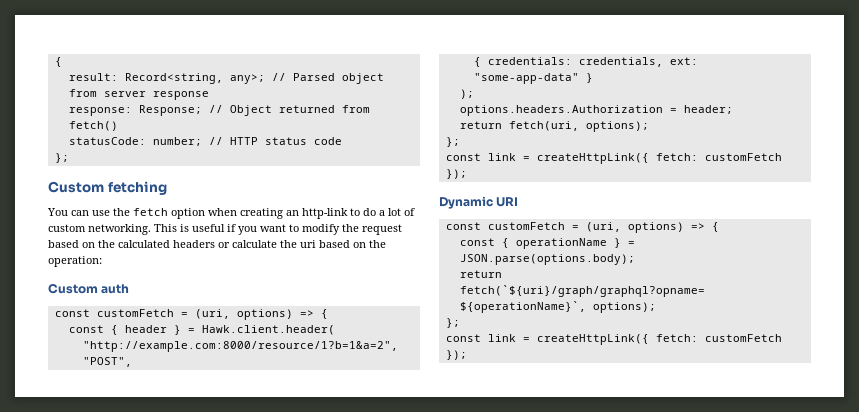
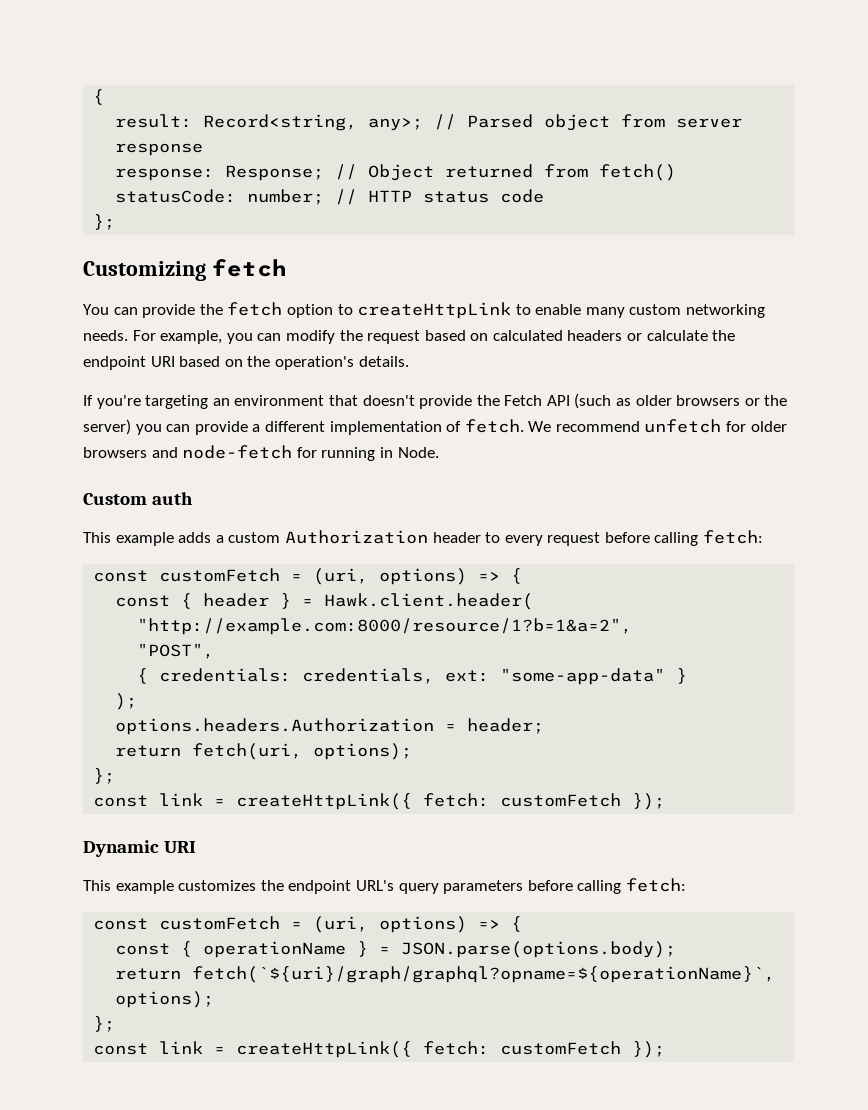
- Custom fetching
+ Customizing fetch
- You can use the fetch option when creating an http-link to do a lot of custom networking. This is useful if you want to modify the request based on the calculated headers or calculate the uri based on the operation:
+ You can provide the fetch option to createHttpLink to enable many custom networking needs. For example, you can modify the request based on calculated headers or calculate the endpoint URI based on the operation's details.
+ If you're targeting an environment that doesn't provide the Fetch API (such as older browsers or the server) you can provide a different implementation of fetch. We recommend unfetch for older browsers and node-fetch for running in Node.
  Custom auth
+ This example adds a custom Authorization header to every request before calling fetch:
+ This example customizes the endpoint URL's query parameters before calling fetch:

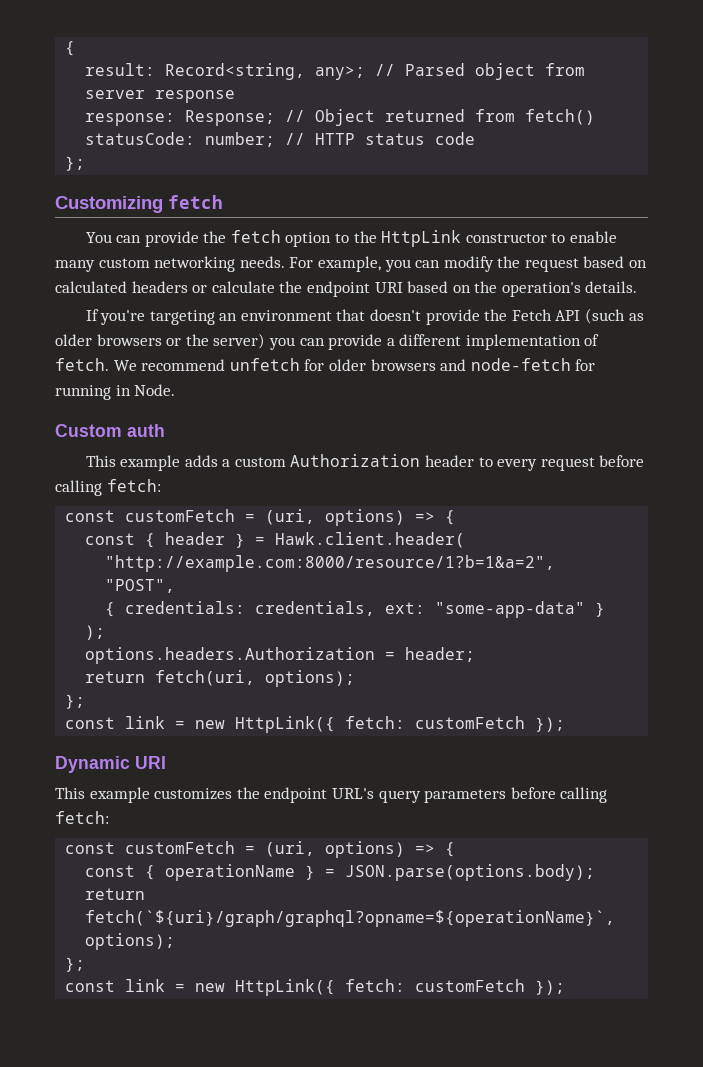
- You can provide the fetch option to createHttpLink to enable many custom networking needs.
+ You can provide the fetch option to the HttpLink constructor to enable many custom networking needs.
  return fetch(uri, options);
  };
- const link = createHttpLink({ fetch: customFetch });
+ const link = new HttpLink({ fetch: customFetch });
  return fetch(`${uri}/graph/graphql?opname=${operationName}`, options);
  };
- const link = createHttpLink({ fetch: customFetch });
+ const link = new HttpLink({ fetch: customFetch });

